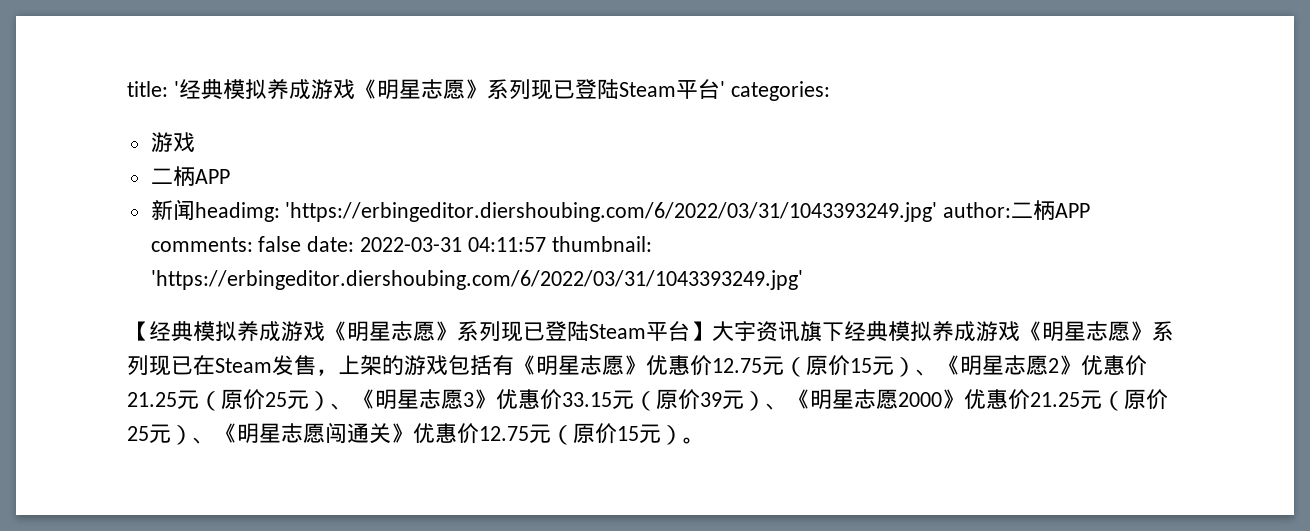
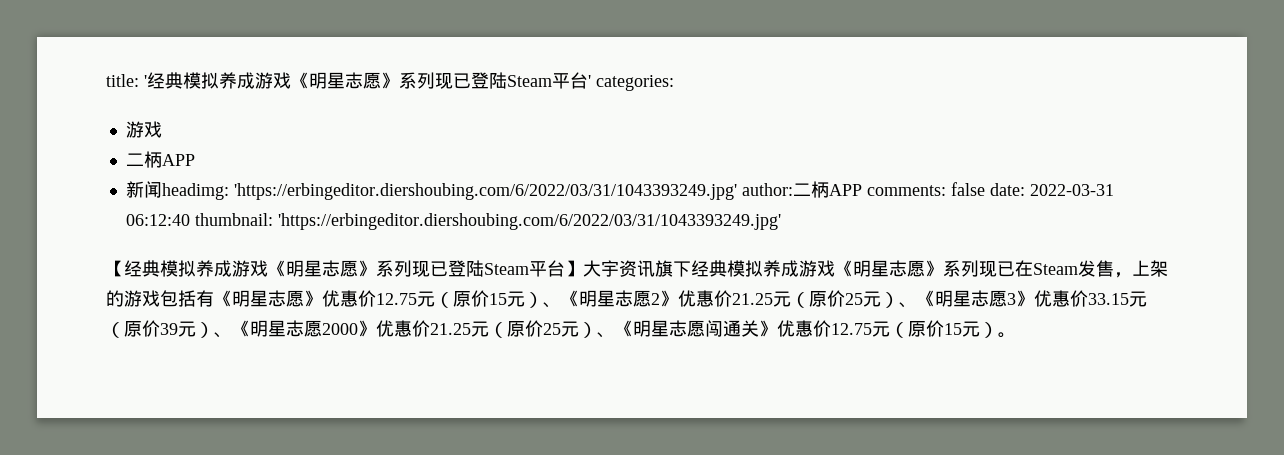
- 新闻headimg: 'https://erbingeditor.diershoubing.com/6/2022/03/31/1043393249.jpg' author:二柄APP comments: false date: 2022-03-31 04:11:57 thumbnail: 'https://erbingeditor.diershoubing.com/6/2022/03/31/1043393249.jpg'
+ 新闻headimg: 'https://erbingeditor.diershoubing.com/6/2022/03/31/1043393249.jpg' author:二柄APP comments: false date: 2022-03-31 06:12:40 thumbnail: 'https://erbingeditor.diershoubing.com/6/2022/03/31/1043393249.jpg'

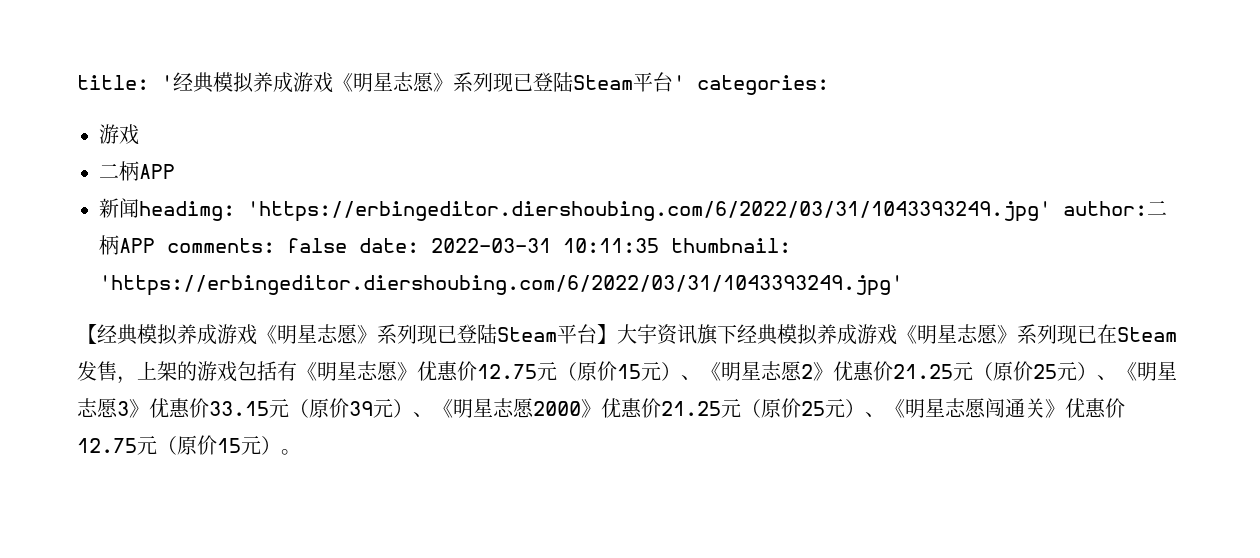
- 新闻headimg: 'https://erbingeditor.diershoubing.com/6/2022/03/31/1043393249.jpg' author:二柄APP comments: false date: 2022-03-31 06:12:40 thumbnail: 'https://erbingeditor.diershoubing.com/6/2022/03/31/1043393249.jpg'
+ 新闻headimg: 'https://erbingeditor.diershoubing.com/6/2022/03/31/1043393249.jpg' author:二柄APP comments: false date: 2022-03-31 10:11:35 thumbnail: 'https://erbingeditor.diershoubing.com/6/2022/03/31/1043393249.jpg'

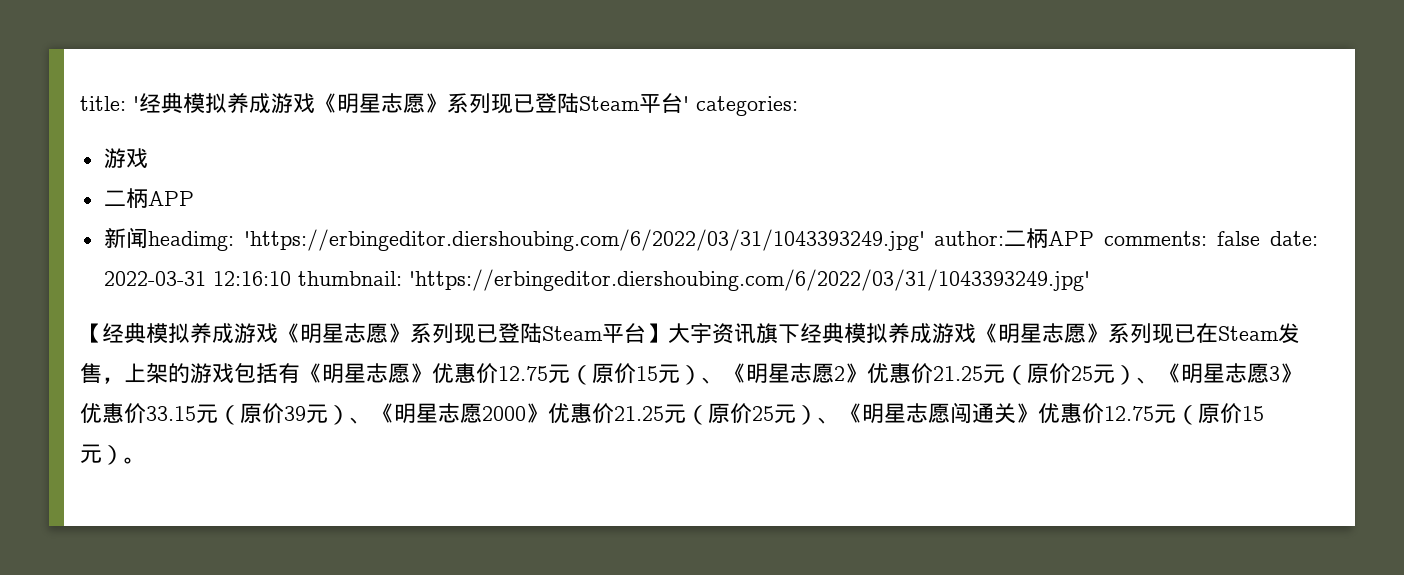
- 新闻headimg: 'https://erbingeditor.diershoubing.com/6/2022/03/31/1043393249.jpg' author:二柄APP comments: false date: 2022-03-31 10:11:35 thumbnail: 'https://erbingeditor.diershoubing.com/6/2022/03/31/1043393249.jpg'
+ 新闻headimg: 'https://erbingeditor.diershoubing.com/6/2022/03/31/1043393249.jpg' author:二柄APP comments: false date: 2022-03-31 12:16:10 thumbnail: 'https://erbingeditor.diershoubing.com/6/2022/03/31/1043393249.jpg'

